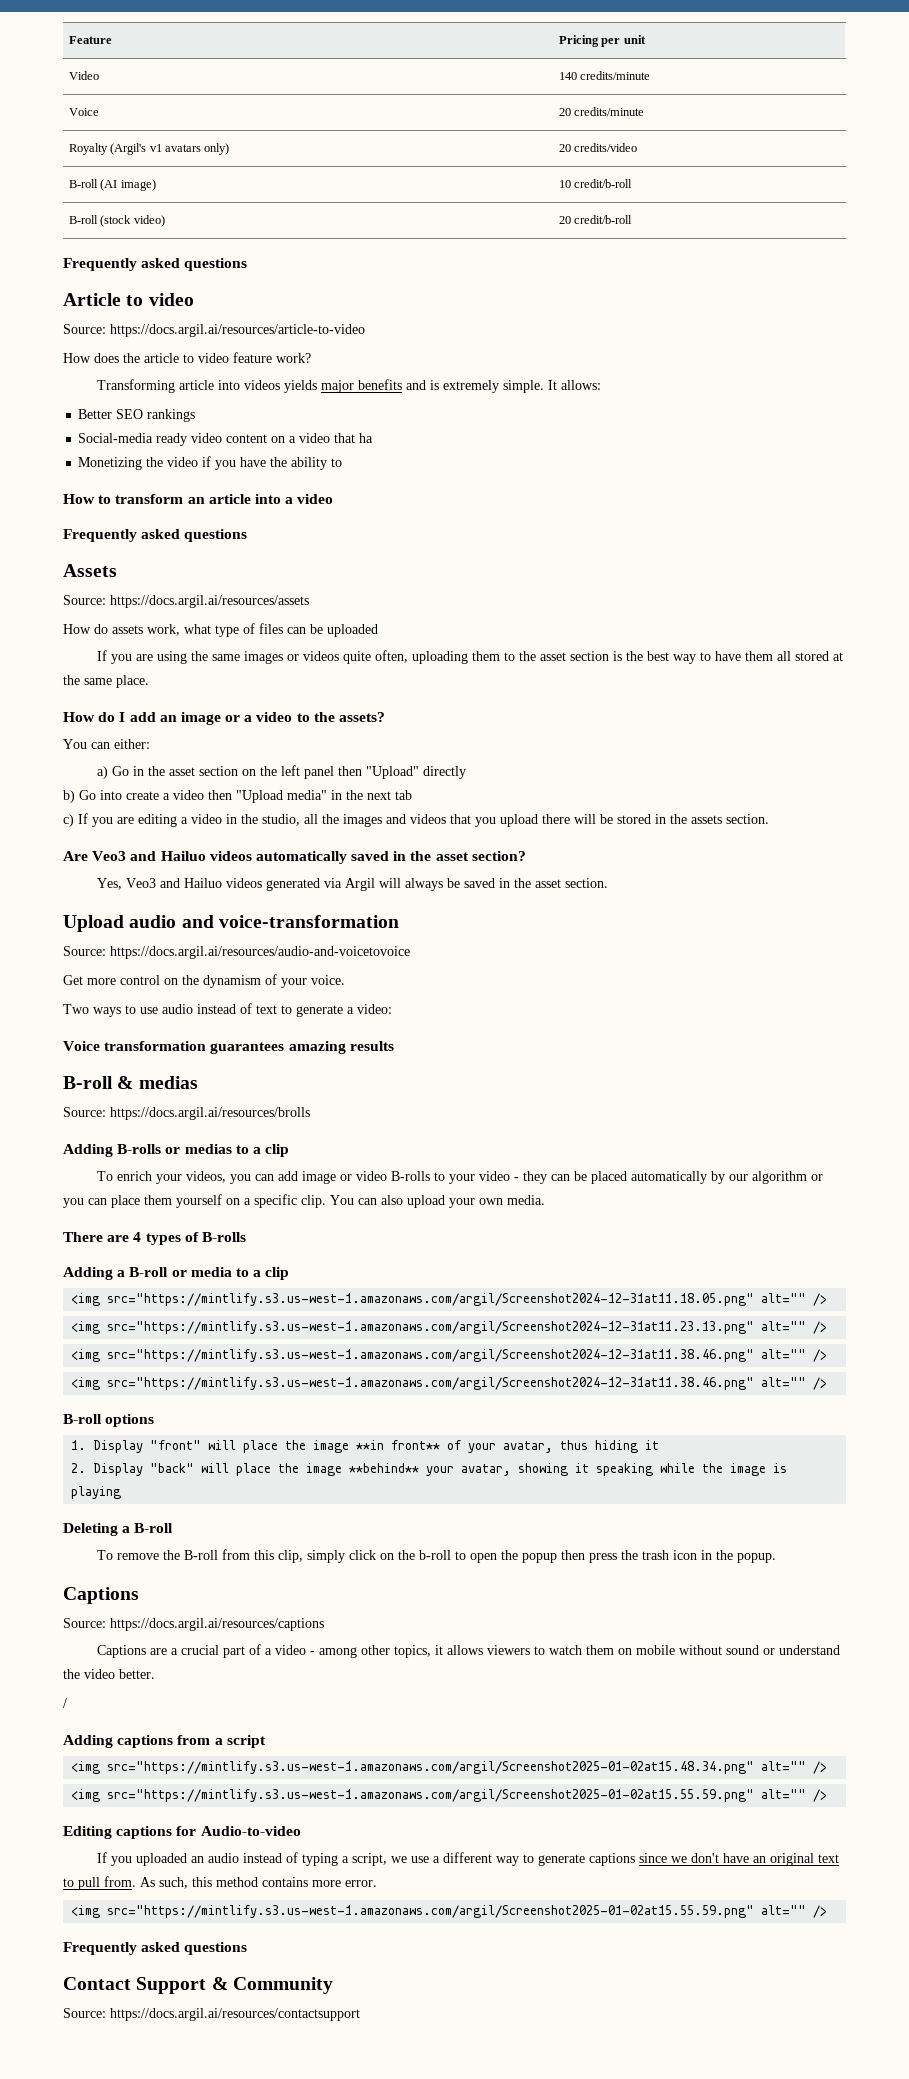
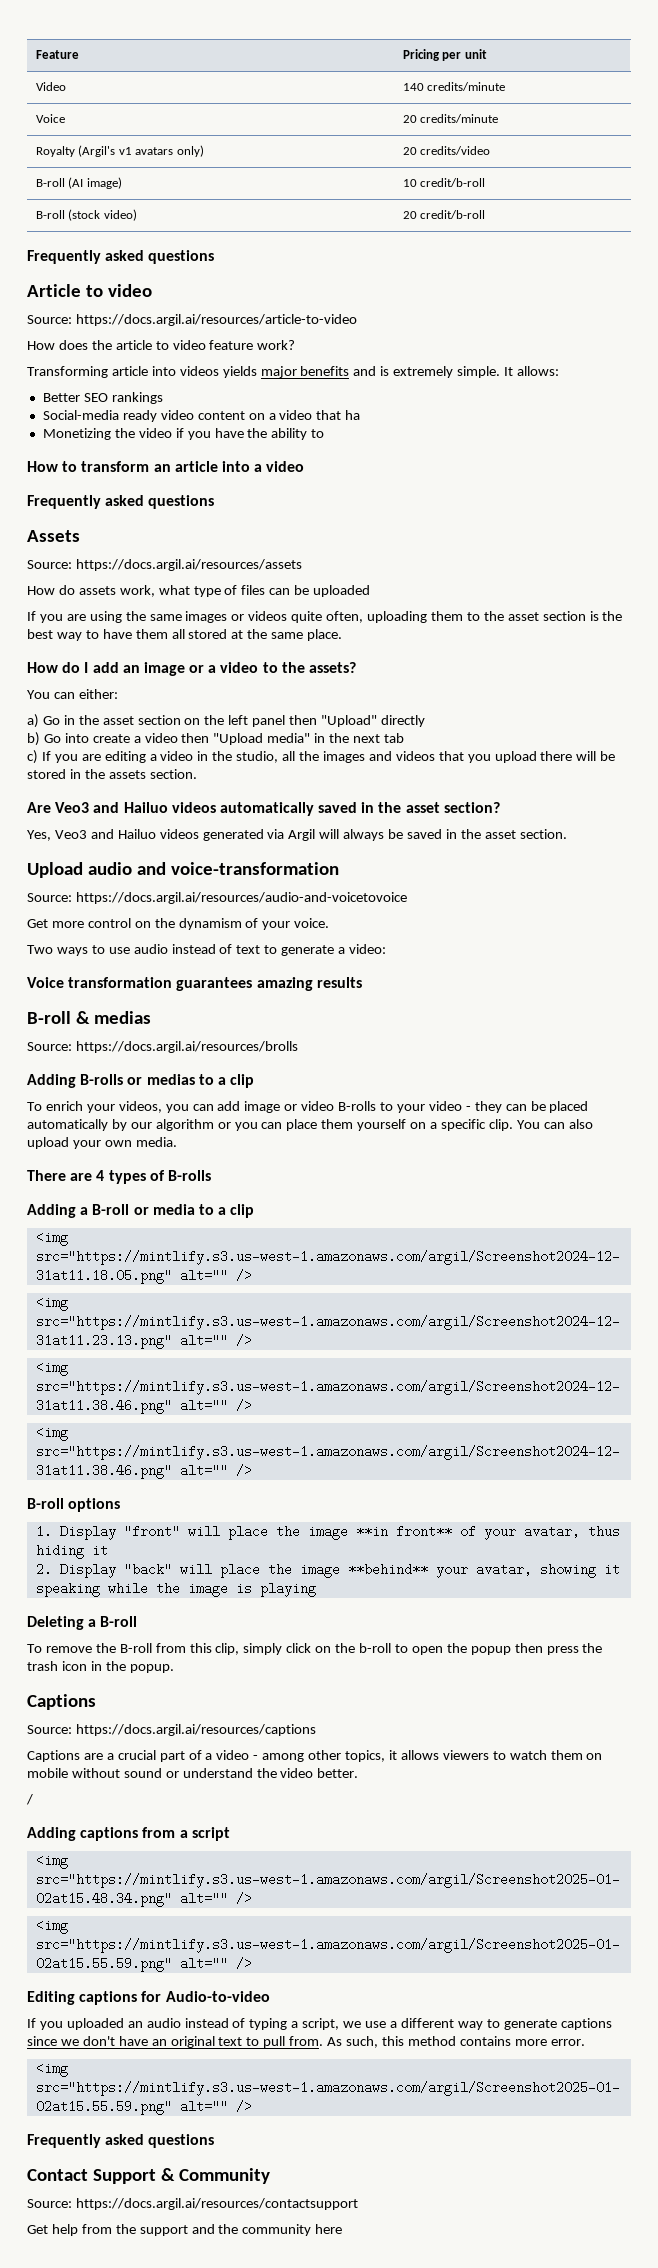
+ Get help from the support and the community here

